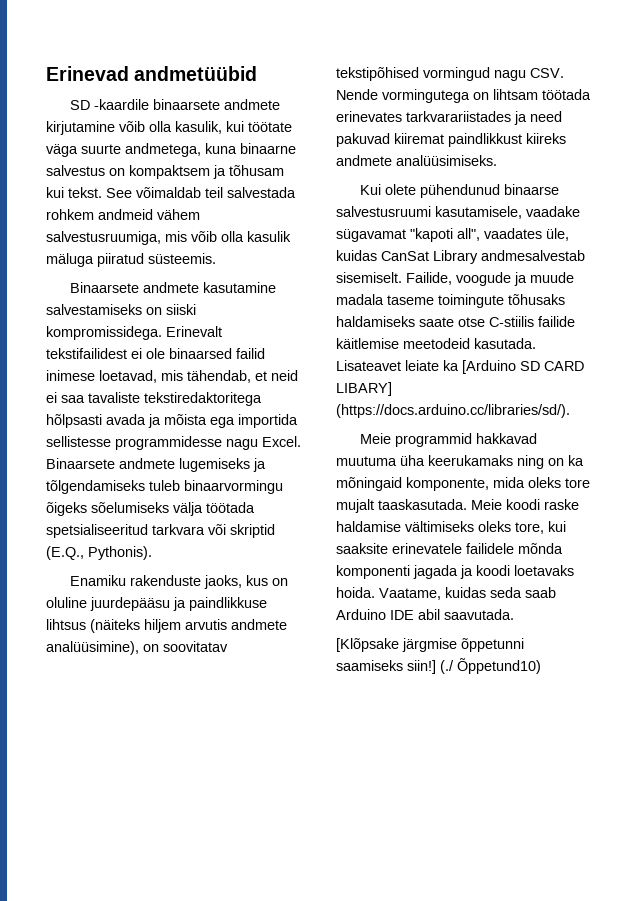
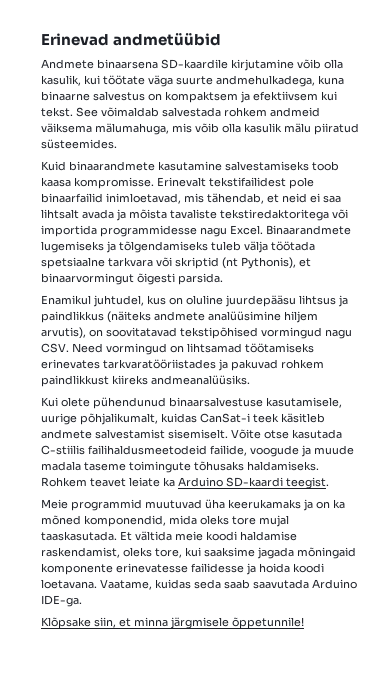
- SD -kaardile binaarsete andmete kirjutamine võib olla kasulik, kui töötate väga suurte andmetega, kuna binaarne salvestus on kompaktsem ja tõhusam kui tekst.
+ Andmete binaarsena SD-kaardile kirjutamine võib olla kasulik, kui töötate väga suurte andmehulkadega, kuna binaarne salvestus on kompaktsem ja efektiivsem kui tekst.
- See võimaldab teil salvestada rohkem andmeid vähem salvestusruumiga, mis võib olla kasulik mäluga piiratud süsteemis.
- Binaarsete andmete kasutamine salvestamiseks on siiski kompromissidega. Erinevalt tekstifailidest ei ole binaarsed failid inimese loetavad, mis tähendab, et neid ei saa tavaliste tekstiredaktoritega hõlpsasti avada ja mõista ega importida sellistesse programmidesse nagu Excel.
+ See võimaldab salvestada rohkem andmeid väiksema mälumahuga, mis võib olla kasulik mälu piiratud süsteemides.
+ Kuid binaarandmete kasutamine salvestamiseks toob kaasa kompromisse. Erinevalt tekstifailidest pole binaarfailid inimloetavad, mis tähendab, et neid ei saa lihtsalt avada ja mõista tavaliste tekstiredaktoritega või importida programmidesse nagu Excel.
- Binaarsete andmete lugemiseks ja tõlgendamiseks tuleb binaarvormingu õigeks sõelumiseks välja töötada spetsialiseeritud tarkvara või skriptid (E.Q., Pythonis).
- Enamiku rakenduste jaoks, kus on oluline juurdepääsu ja paindlikkuse lihtsus (näiteks hiljem arvutis andmete analüüsimine), on soovitatav tekstipõhised vormingud nagu CSV. Nende vormingutega on lihtsam töötada erinevates tarkvarariistades ja need pakuvad kiiremat paindlikkust kiireks andmete analüüsimiseks.
- Kui olete pühendunud binaarse salvestusruumi kasutamisele, vaadake sügavamat "kapoti all", vaadates üle, kuidas CanSat Library andmesalvestab sisemiselt. Failide, voogude ja muude madala taseme toimingute tõhusaks haldamiseks saate otse C-stiilis failide käitlemise meetodeid kasutada. Lisateavet leiate ka [Arduino SD CARD LIBARY] (https://docs.arduino.cc/libraries/sd/).
+ Binaarandmete lugemiseks ja tõlgendamiseks tuleb välja töötada spetsiaalne tarkvara või skriptid (nt Pythonis), et binaarvormingut õigesti parsida.
+ Enamikul juhtudel, kus on oluline juurdepääsu lihtsus ja paindlikkus (näiteks andmete analüüsimine hiljem arvutis), on soovitatavad tekstipõhised vormingud nagu CSV. Need vormingud on lihtsamad töötamiseks erinevates tarkvaratööriistades ja pakuvad rohkem paindlikkust kiireks andmeanalüüsiks.
+ Kui olete pühendunud binaarsalvestuse kasutamisele, uurige põhjalikumalt, kuidas CanSat-i teek käsitleb andmete salvestamist sisemiselt. Võite otse kasutada C-stiilis failihaldusmeetodeid failide, voogude ja muude madala taseme toimingute tõhusaks haldamiseks. Rohkem teavet leiate ka Arduino SD-kaardi teegist.
- Meie programmid hakkavad muutuma üha keerukamaks ning on ka mõningaid komponente, mida oleks tore mujalt taaskasutada. Meie koodi raske haldamise vältimiseks oleks tore, kui saaksite erinevatele failidele mõnda komponenti jagada ja koodi loetavaks hoida. Vaatame, kuidas seda saab Arduino IDE abil saavutada.
- [Klõpsake järgmise õppetunni saamiseks siin!] (./ Õppetund10)
+ Meie programmid muutuvad üha keerukamaks ja on ka mõned komponendid, mida oleks tore mujal taaskasutada. Et vältida meie koodi haldamise raskendamist, oleks tore, kui saaksime jagada mõningaid komponente erinevatesse failidesse ja hoida koodi loetavana. Vaatame, kuidas seda saab saavutada Arduino IDE-ga.
+ Klõpsake siin, et minna järgmisele õppetunnile!

